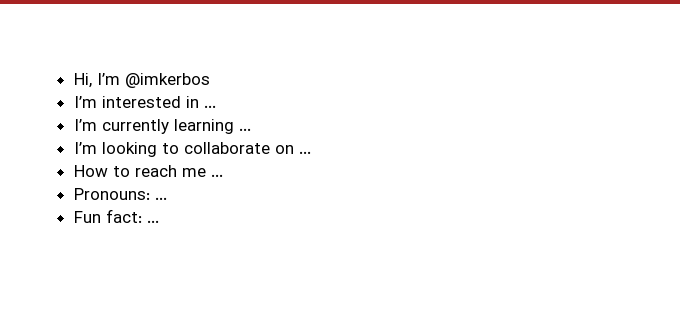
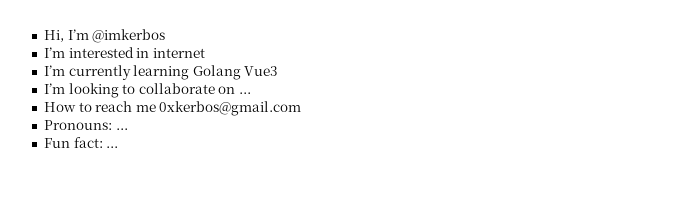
- I’m interested in ...
+ I’m interested in internet
- I’m currently learning ...
+ I’m currently learning Golang Vue3
- How to reach me ...
+ How to reach me 0xkerbos@gmail.com

